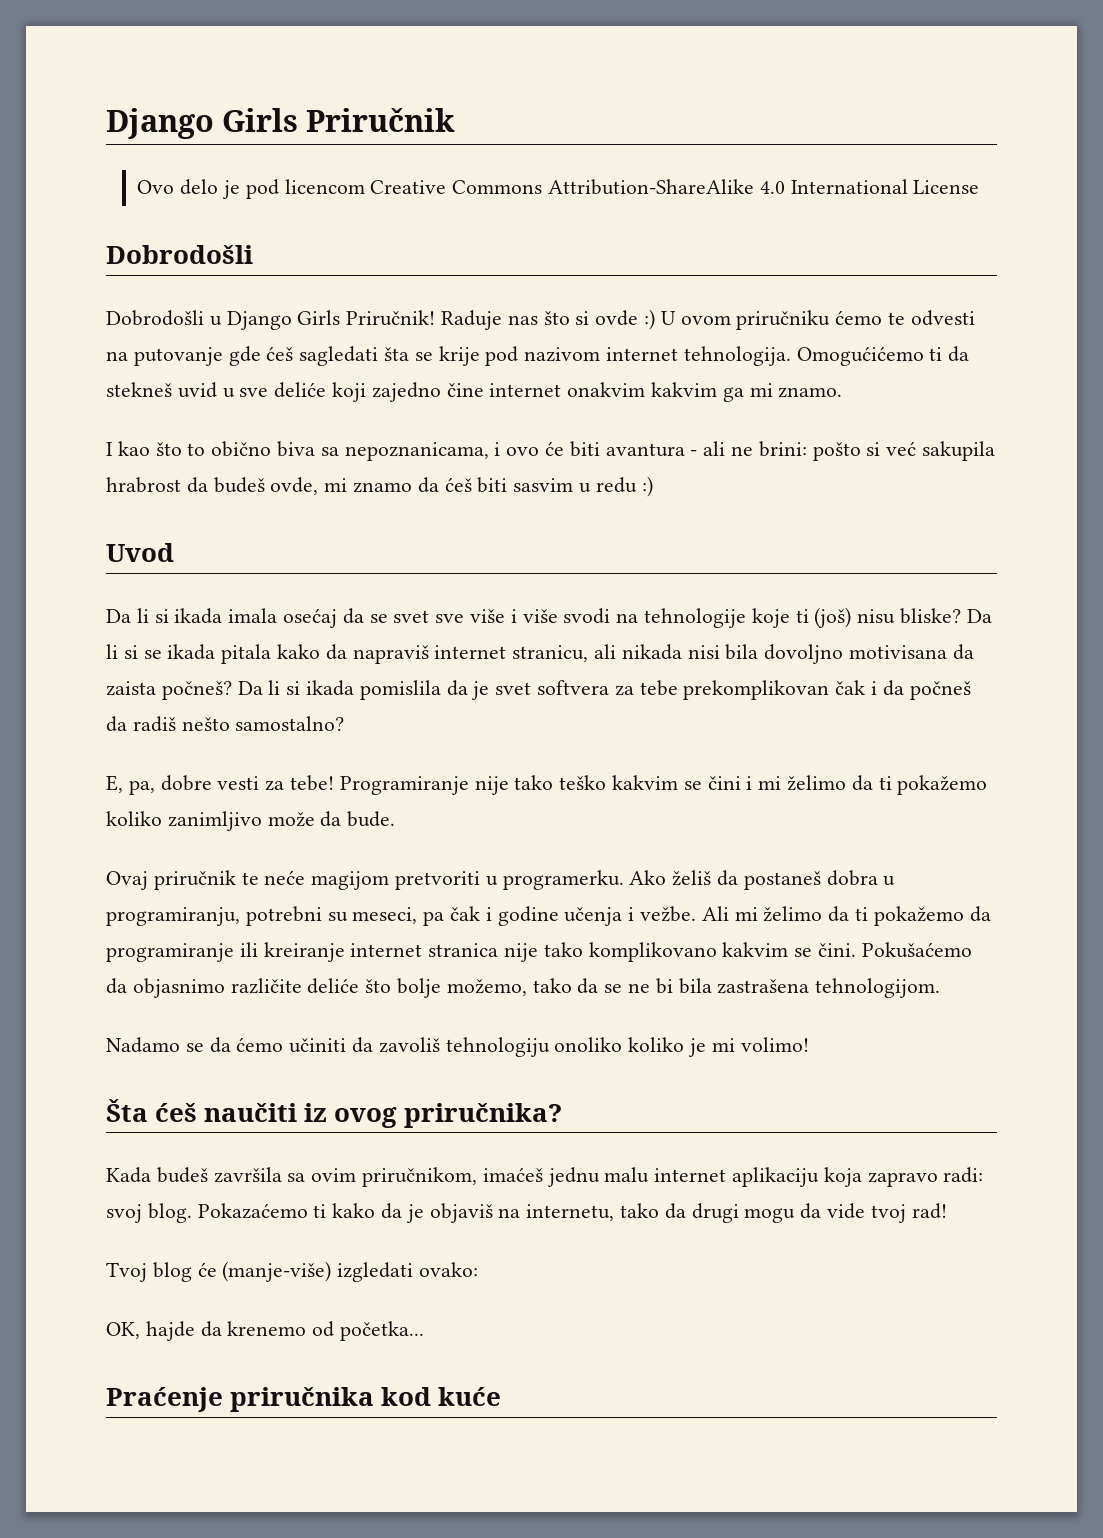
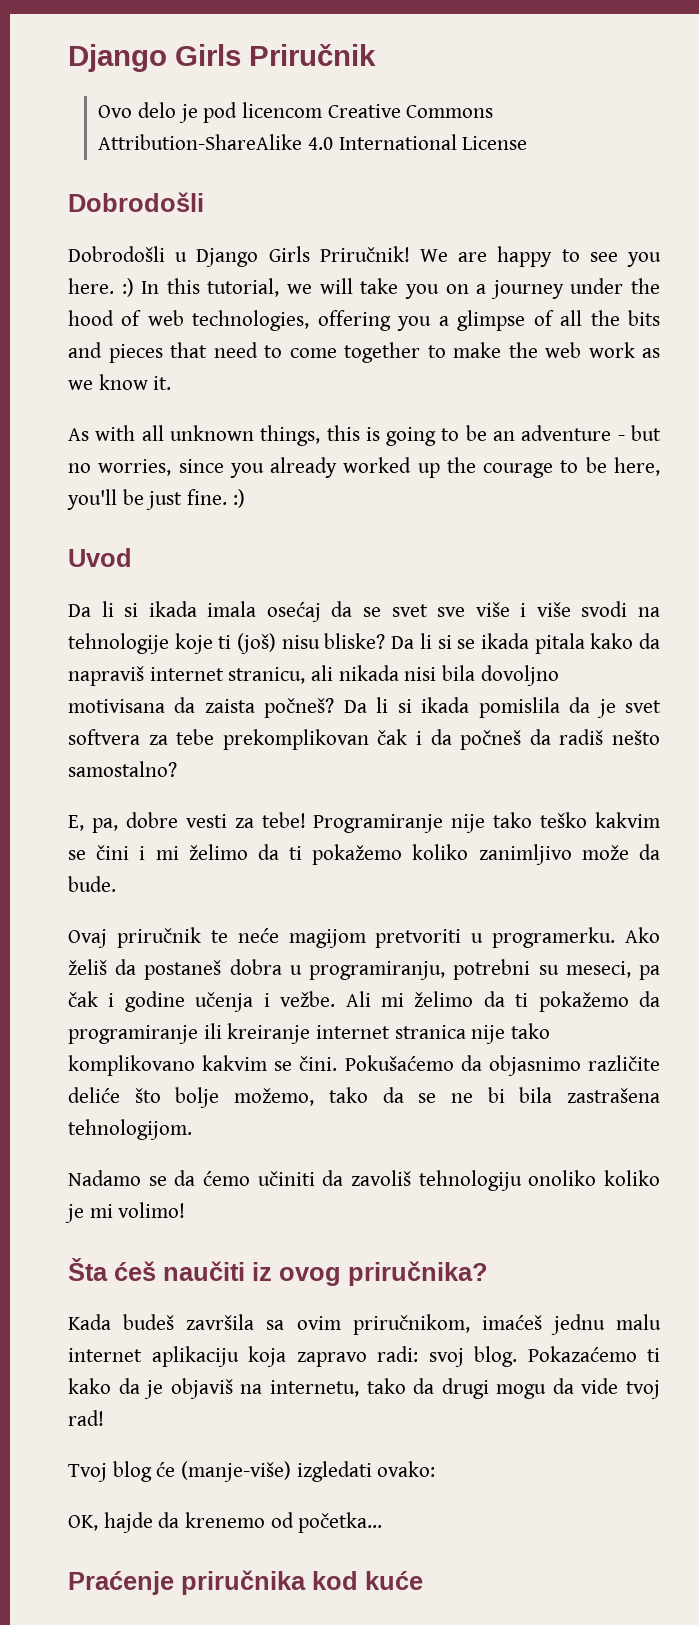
- Raduje nas što si ovde :) U ovom priručniku ćemo te odvesti na putovanje gde ćeš sagledati šta se krije pod nazivom internet tehnologija. Omogućićemo ti da stekneš uvid u sve deliće koji zajedno čine internet onakvim kakvim ga mi znamo.
- I kao što to obično biva sa nepoznanicama, i ovo će biti avantura - ali ne brini: pošto si već sakupila hrabrost da budeš ovde, mi znamo da ćeš biti sasvim u redu :)
+ We are happy to see you here. :) In this tutorial, we will take you on a journey under the hood of web technologies, offering you a glimpse of all the bits and pieces that need to come together to make the web work as we know it.
+ As with all unknown things, this is going to be an adventure - but no worries, since you already worked up the courage to be here, you'll be just fine. :)

